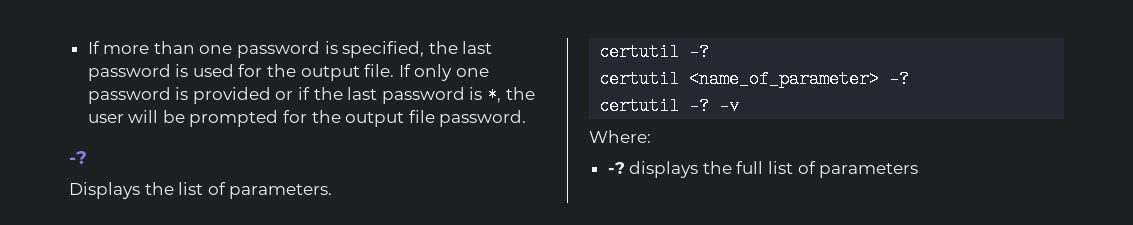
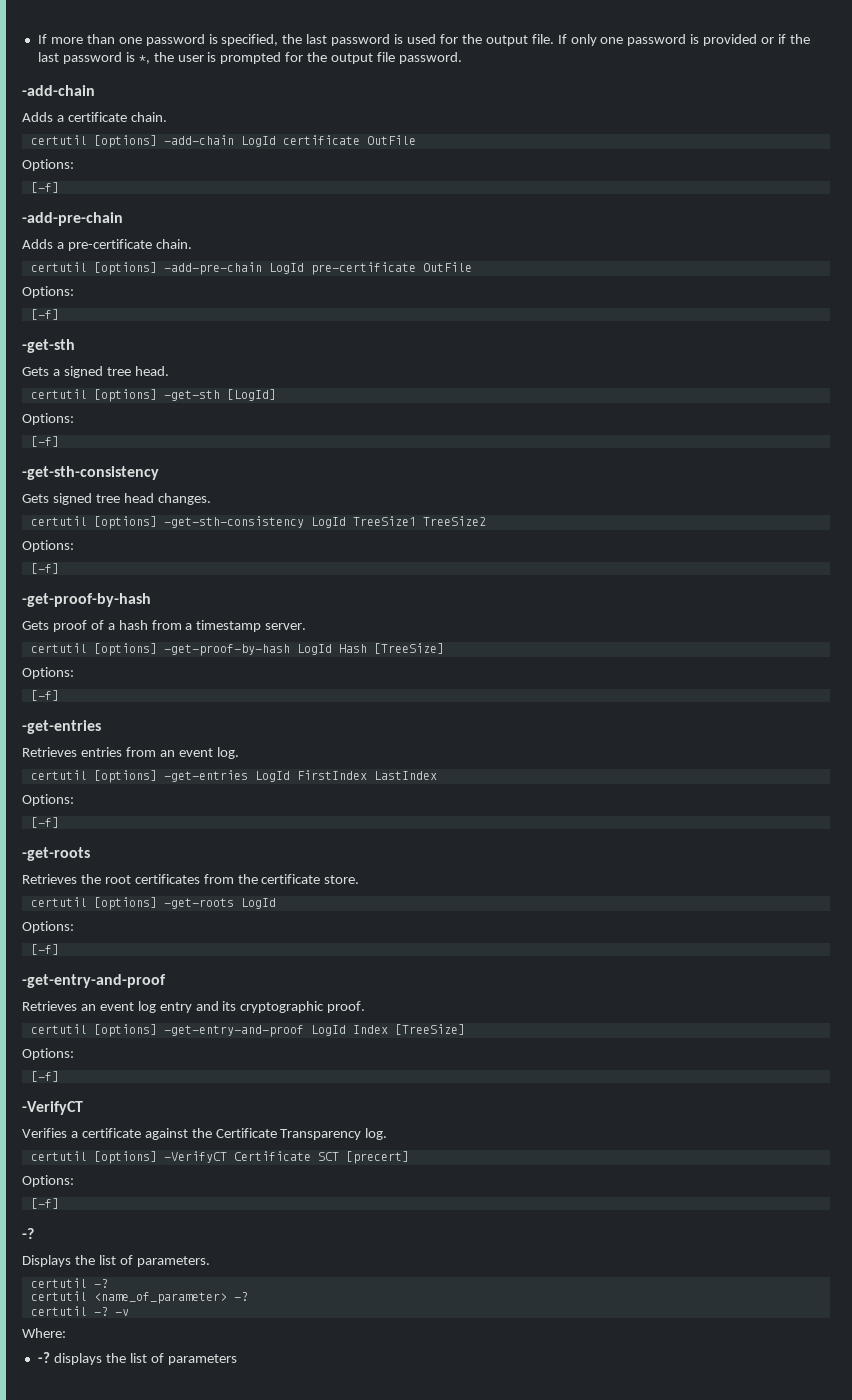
- If only one password is provided or if the last password is *, the user will be prompted for the output file password.
+ If only one password is provided or if the last password is *, the user is prompted for the output file password.
+ -add-chain
+ Adds a certificate chain.
+ certutil [options] -add-chain LogId certificate OutFile
+ Options:
+ [-f]
+ -add-pre-chain
+ Adds a pre-certificate chain.
+ certutil [options] -add-pre-chain LogId pre-certificate OutFile
+ Options:
+ [-f]
+ -get-sth
+ Gets a signed tree head.
+ certutil [options] -get-sth [LogId]
+ Options:
+ [-f]
+ -get-sth-consistency
+ Gets signed tree head changes.
+ certutil [options] -get-sth-consistency LogId TreeSize1 TreeSize2
+ Options:
+ [-f]
+ -get-proof-by-hash
+ Gets proof of a hash from a timestamp server.
+ certutil [options] -get-proof-by-hash LogId Hash [TreeSize]
+ Options:
+ [-f]
+ -get-entries
+ Retrieves entries from an event log.
+ certutil [options] -get-entries LogId FirstIndex LastIndex
+ Options:
+ [-f]
+ -get-roots
+ Retrieves the root certificates from the certificate store.
+ certutil [options] -get-roots LogId
+ Options:
+ [-f]
+ -get-entry-and-proof
+ Retrieves an event log entry and its cryptographic proof.
+ certutil [options] -get-entry-and-proof LogId Index [TreeSize]
+ Options:
+ [-f]
+ -VerifyCT
+ Verifies a certificate against the Certificate Transparency log.
+ certutil [options] -VerifyCT Certificate SCT [precert]
+ Options:
+ [-f]
- -? displays the full list of parameters
+ -? displays the list of parameters

